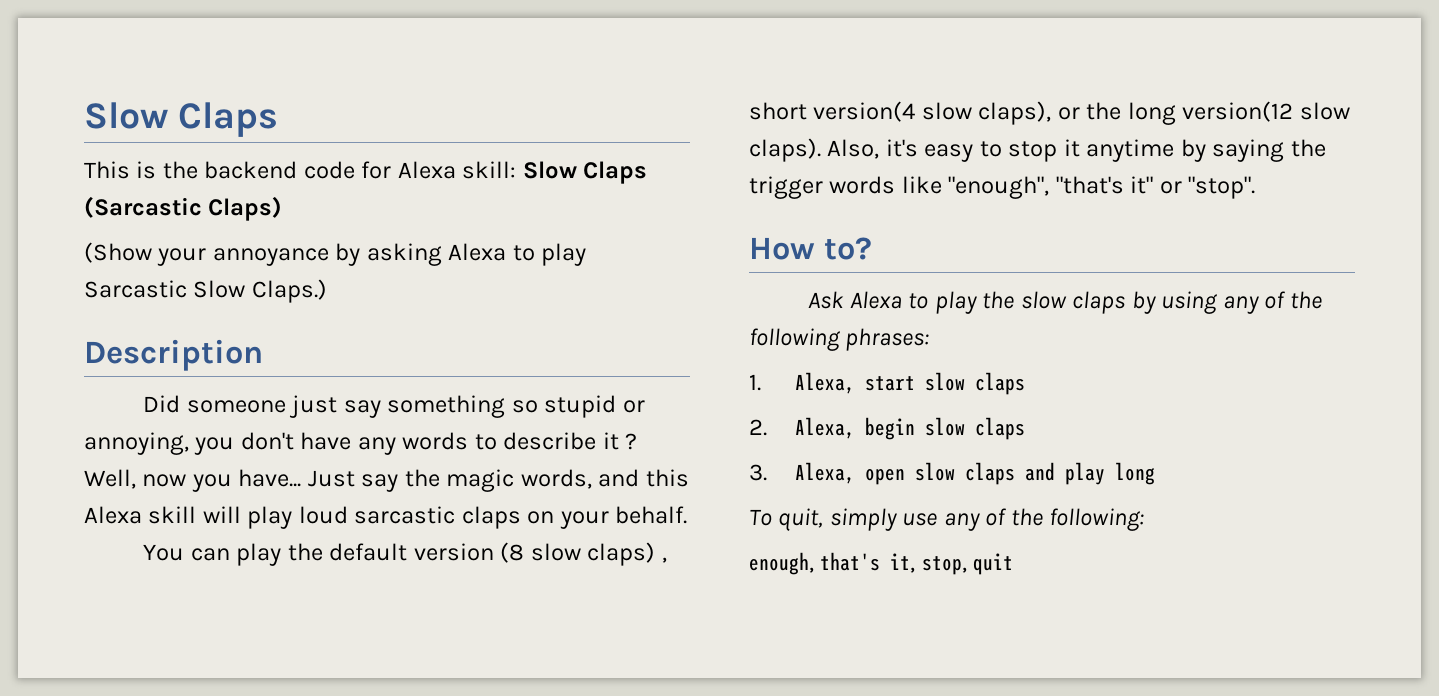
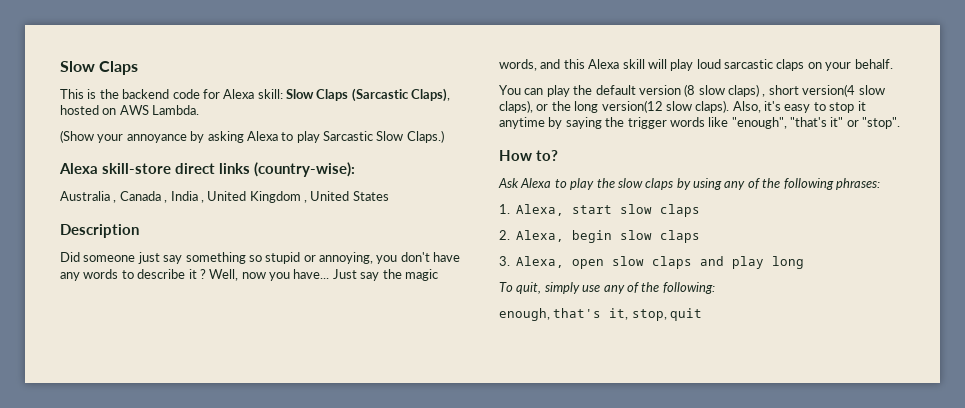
- This is the backend code for Alexa skill: Slow Claps (Sarcastic Claps)
+ This is the backend code for Alexa skill: Slow Claps (Sarcastic Claps), hosted on AWS Lambda.
+ Alexa skill-store direct links (country-wise):
+ Australia , Canada , India , United Kingdom , United States

